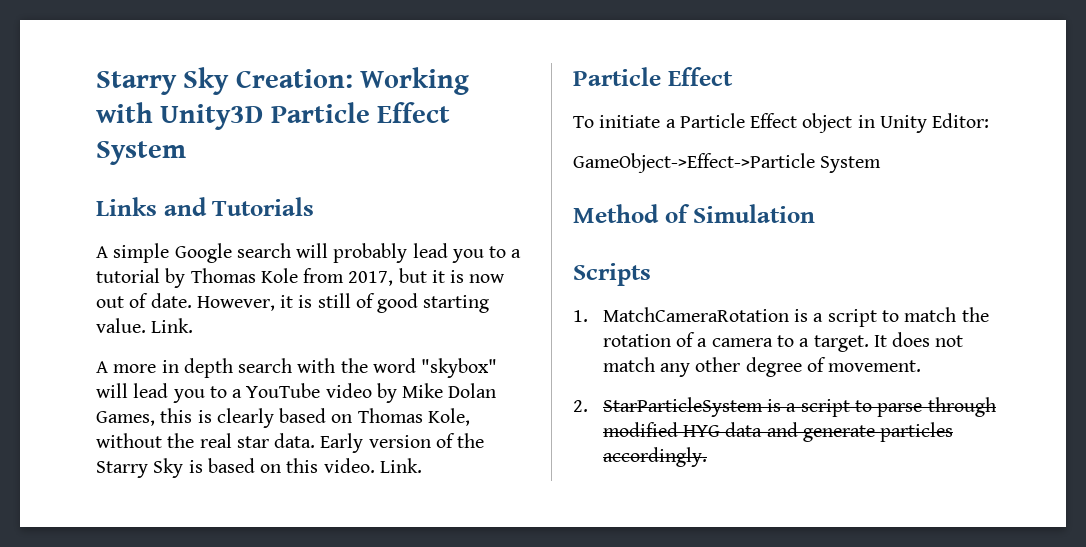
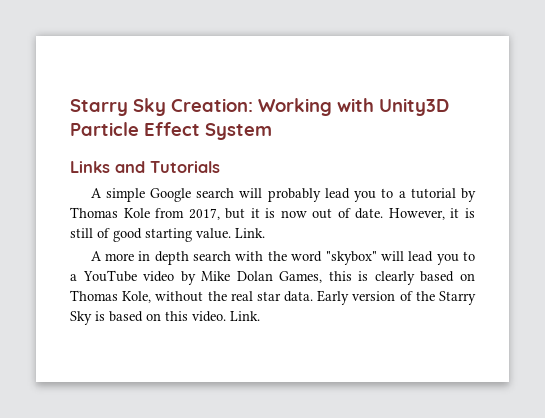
  Early version of the Starry Sky is based on this video. Link.
- Particle Effect
- To initiate a Particle Effect object in Unity Editor:
- GameObject->Effect->Particle System
- Method of Simulation
- Scripts
- 1. MatchCameraRotation is a script to match the rotation of a camera to a target. It does not match any other degree of movement.
- 2. StarParticleSystem is a script to parse through modified HYG data and generate particles accordingly.

